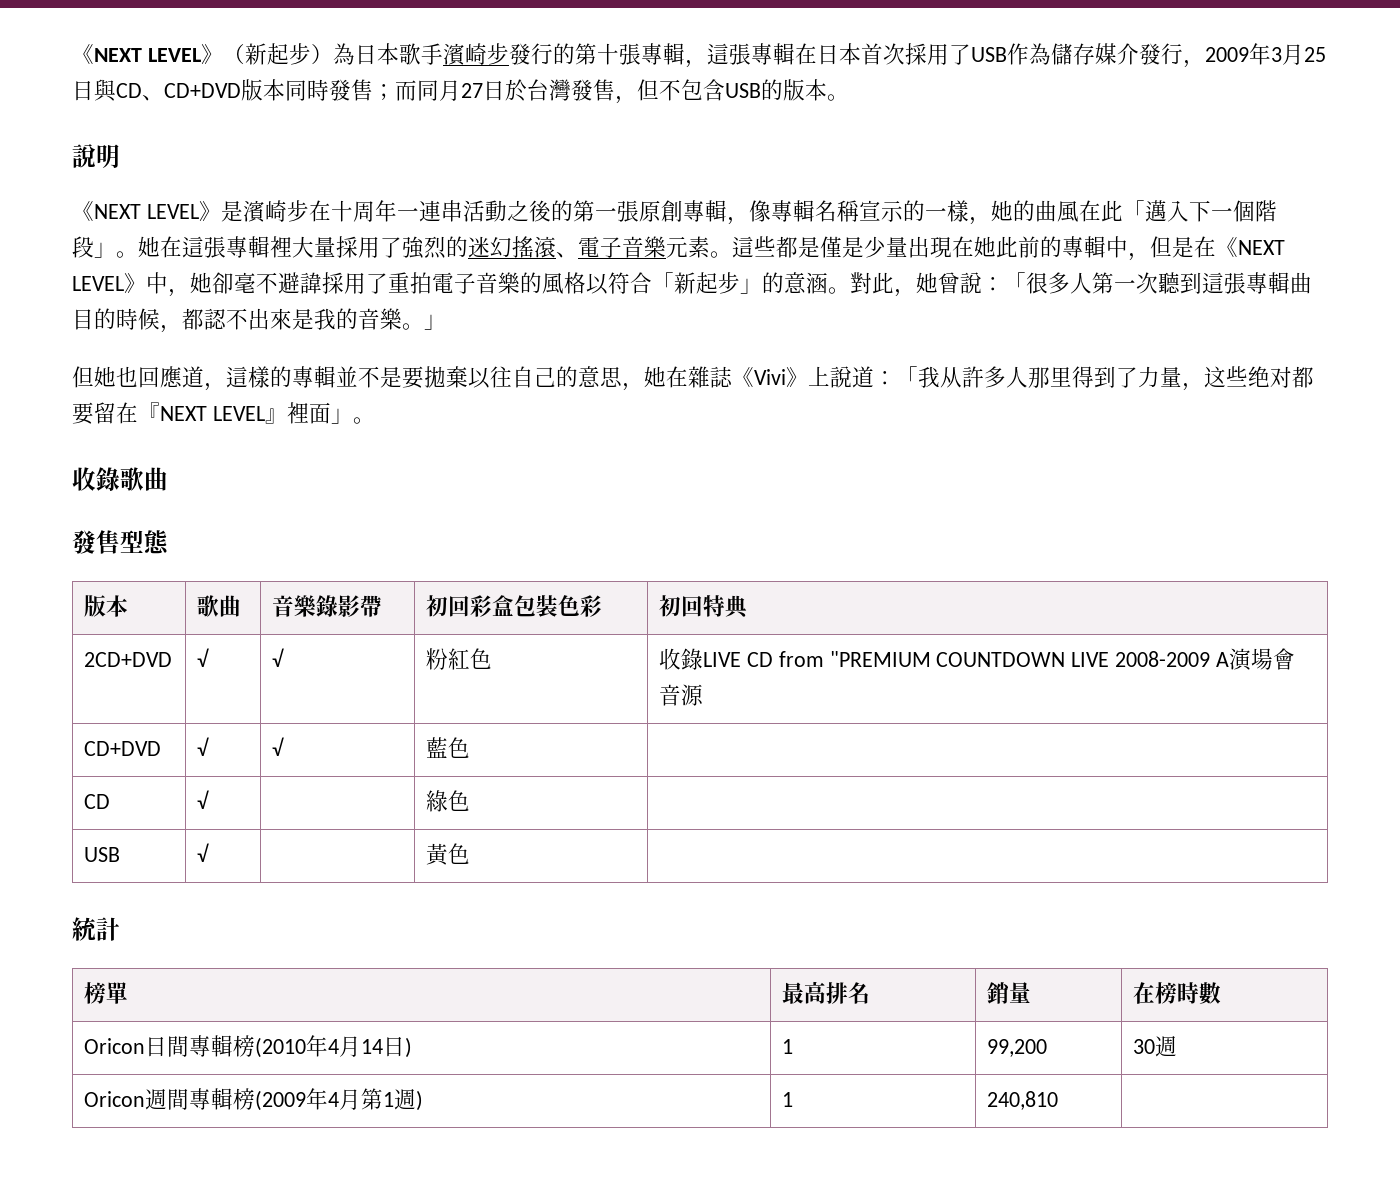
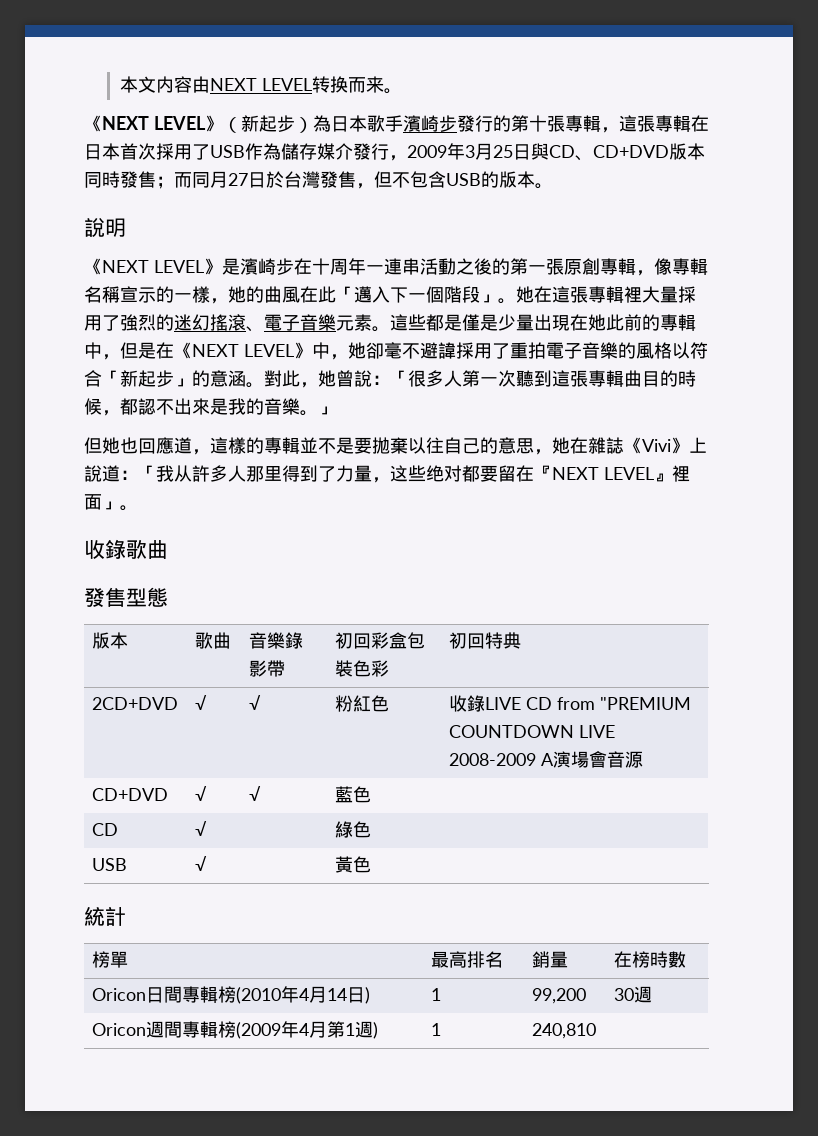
+ 本文内容由NEXT LEVEL转换而来。

